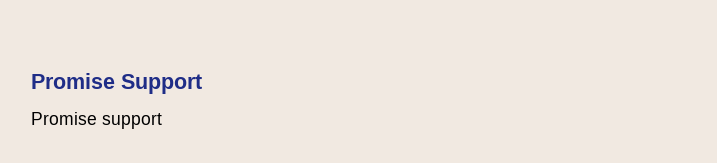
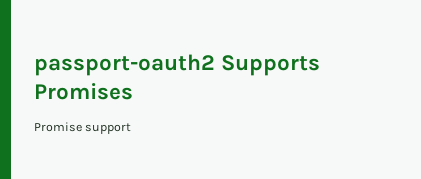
- Promise Support
+ passport-oauth2 Supports Promises

